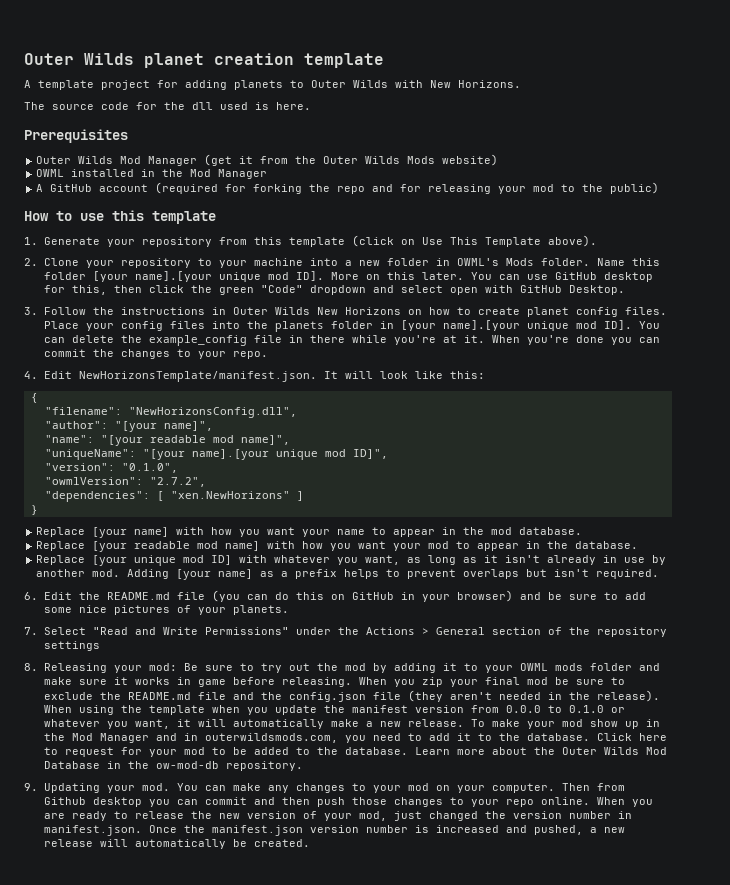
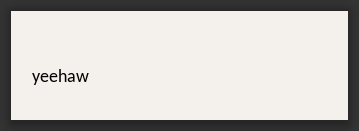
- Outer Wilds planet creation template
- A template project for adding planets to Outer Wilds with New Horizons.
- The source code for the dll used is here.
- Prerequisites
- Outer Wilds Mod Manager (get it from the Outer Wilds Mods website)
- OWML installed in the Mod Manager
- A GitHub account (required for forking the repo and for releasing your mod to the public)
- How to use this template
- 1. Generate your repository from this template (click on Use This Template above).
- 2. Clone your repository to your machine into a new folder in OWML's Mods folder. Name this folder [your name].[your unique mod ID]. More on this later. You can use GitHub desktop for this, then click the green "Code" dropdown and select open with GitHub Desktop.
- 3. Follow the instructions in Outer Wilds New Horizons on how to create planet config files. Place your config files into the planets folder in [your name].[your unique mod ID]. You can delete the example_config file in there while you're at it. When you're done you can commit the changes to your repo.
- 4. Edit NewHorizonsTemplate/manifest.json. It will look like this:
- {
- "filename": "NewHorizonsConfig.dll",
- "author": "[your name]",
- "name": "[your readable mod name]",
- "uniqueName": "[your name].[your unique mod ID]",
- "version": "0.1.0",
- "owmlVersion": "2.7.2",
- "dependencies": [ "xen.NewHorizons" ]
- }
- Replace [your name] with how you want your name to appear in the mod database.
- Replace [your readable mod name] with how you want your mod to appear in the database.
- Replace [your unique mod ID] with whatever you want, as long as it isn't already in use by another mod. Adding [your name] as a prefix helps to prevent overlaps but isn't required.
- 6. Edit the README.md file (you can do this on GitHub in your browser) and be sure to add some nice pictures of your planets.
- 7. Select "Read and Write Permissions" under the Actions > General section of the repository settings
- 8. Releasing your mod: Be sure to try out the mod by adding it to your OWML mods folder and make sure it works in game before releasing. When you zip your final mod be sure to exclude the README.md file and the config.json file (they aren't needed in the release). When using the template when you update the manifest version from 0.0.0 to 0.1.0 or whatever you want, it will automatically make a new release. To make your mod show up in the Mod Manager and in outerwildsmods.com, you need to add it to the database. Click here to request for your mod to be added to the database. Learn more about the Outer Wilds Mod Database in the ow-mod-db repository.
- 9. Updating your mod. You can make any changes to your mod on your computer. Then from Github desktop you can commit and then push those changes to your repo online. When you are ready to release the new version of your mod, just changed the version number in manifest.json. Once the manifest.json version number is increased and pushed, a new release will automatically be created.
+ yeehaw

